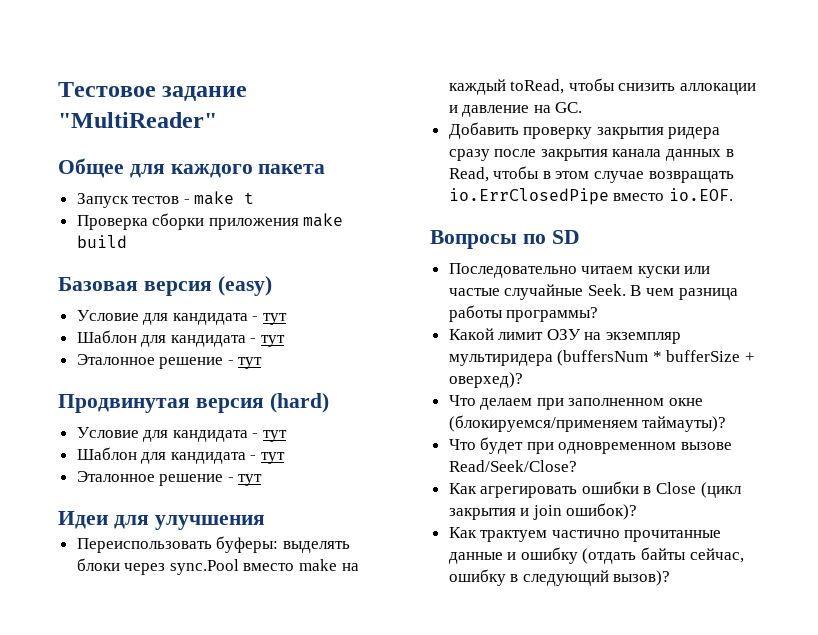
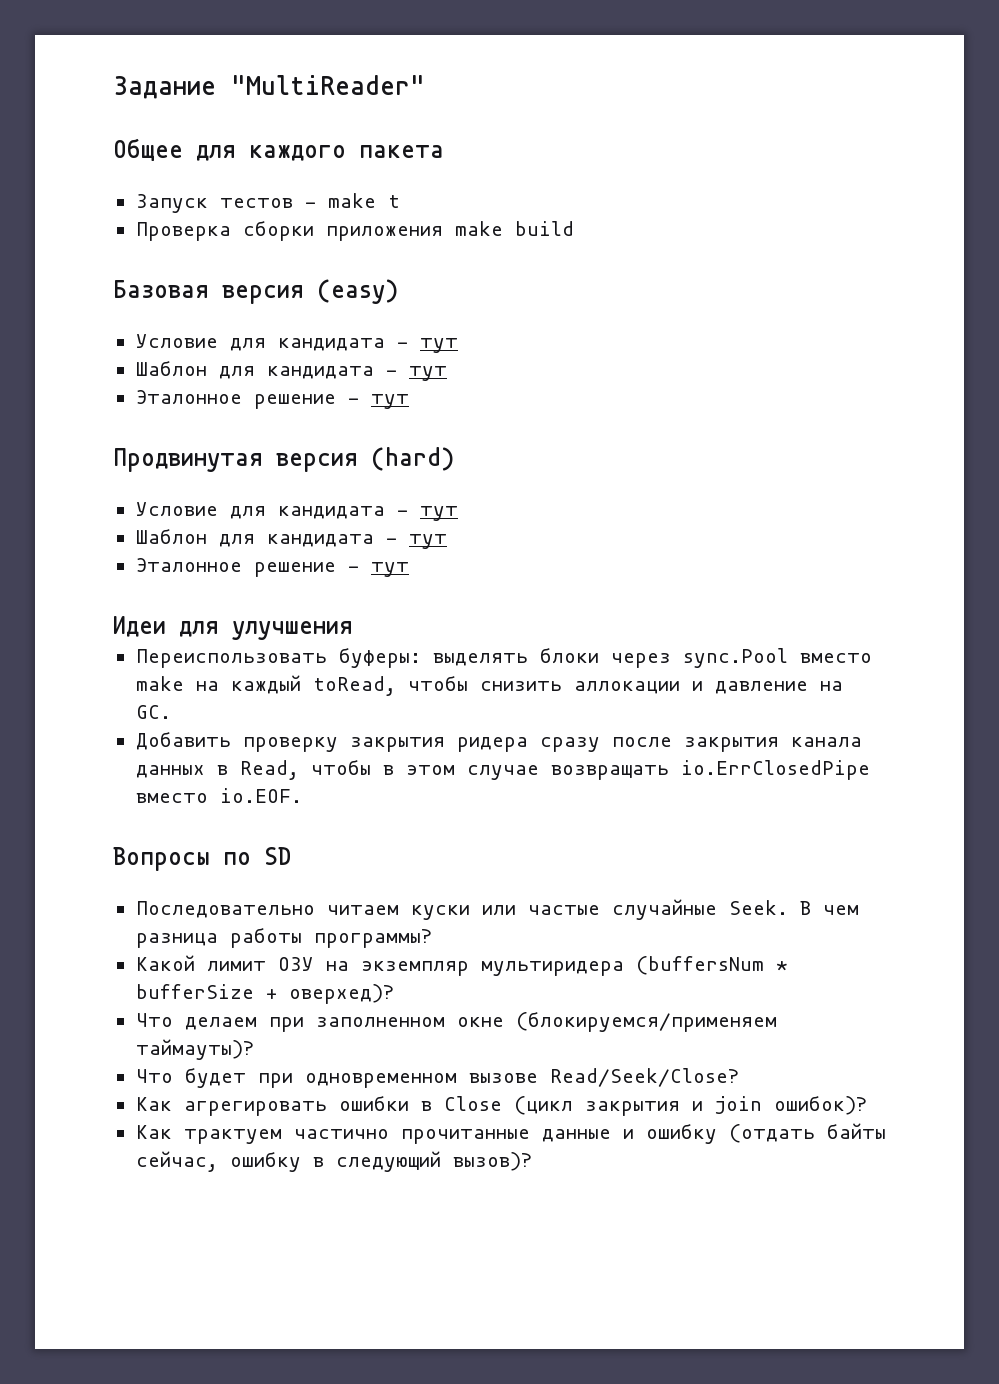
- Тестовое задание "MultiReader"
+ Задание "MultiReader"

